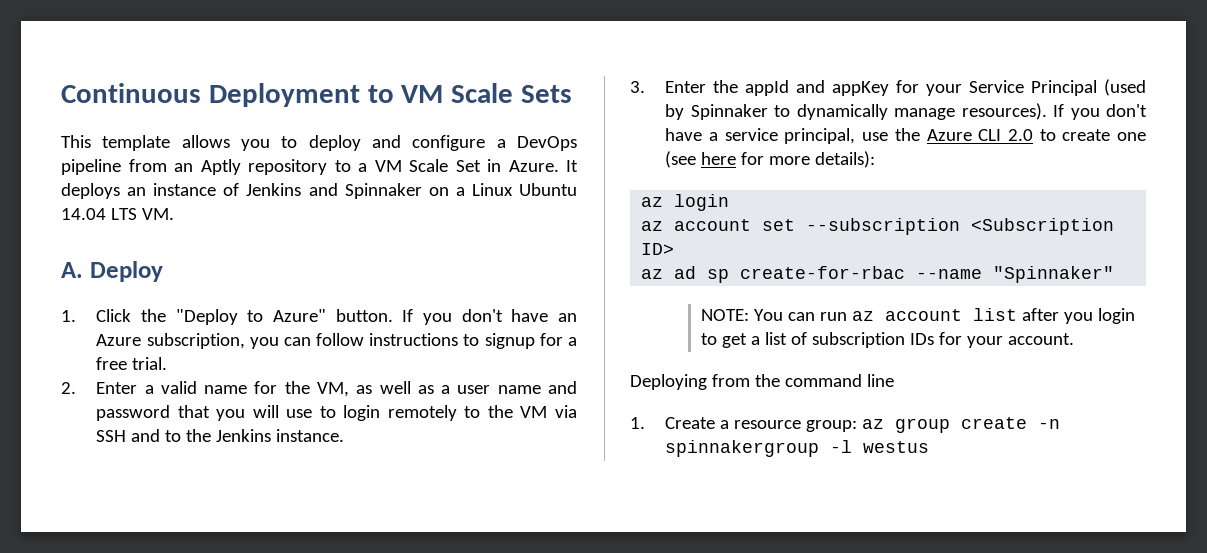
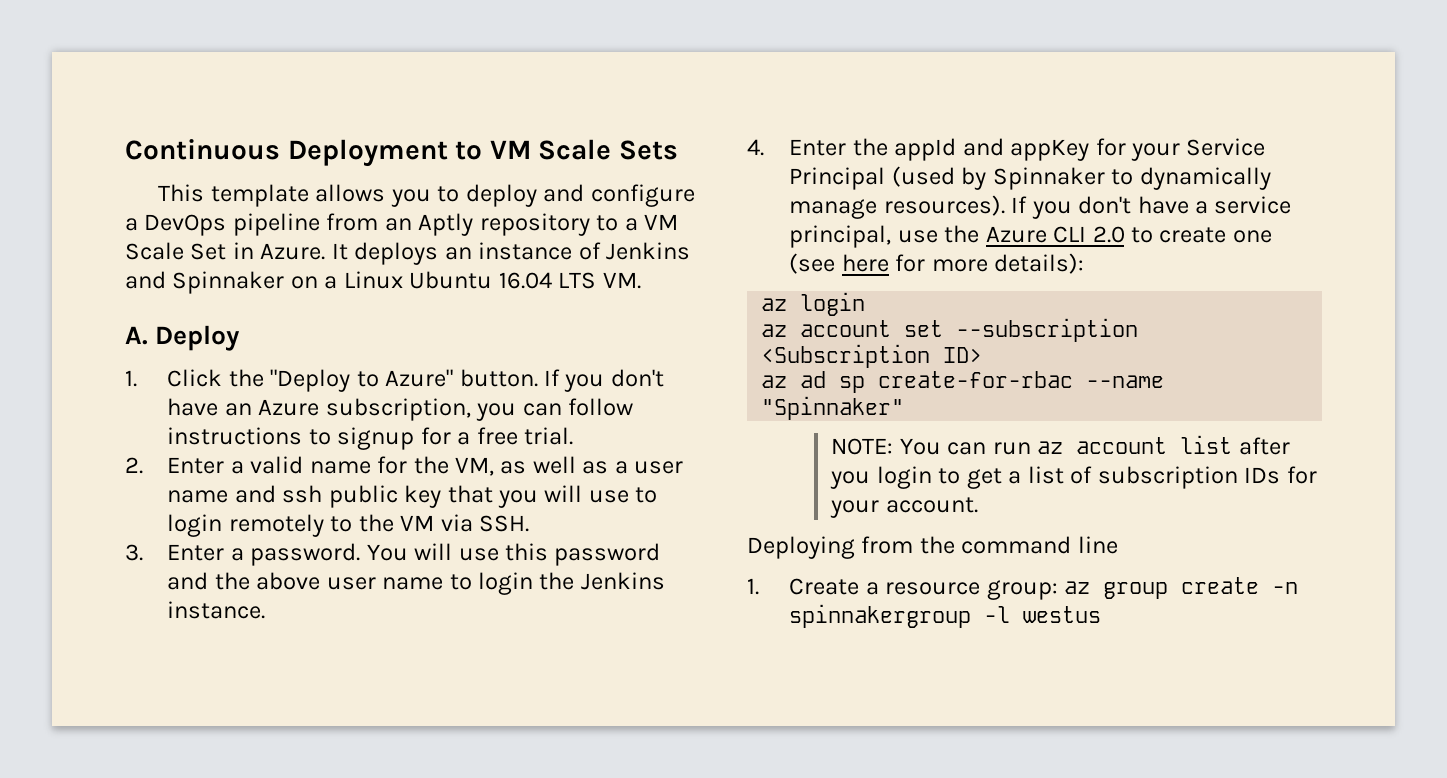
- It deploys an instance of Jenkins and Spinnaker on a Linux Ubuntu 14.04 LTS VM.
+ It deploys an instance of Jenkins and Spinnaker on a Linux Ubuntu 16.04 LTS VM.
- 2. Enter a valid name for the VM, as well as a user name and password that you will use to login remotely to the VM via SSH and to the Jenkins instance.
+ 2. Enter a valid name for the VM, as well as a user name and ssh public key that you will use to login remotely to the VM via SSH.
+ 3. Enter a password. You will use this password and the above user name to login the Jenkins instance.
- 3. Enter the appId and appKey for your Service Principal (used by Spinnaker to dynamically manage resources).
+ 4. Enter the appId and appKey for your Service Principal (used by Spinnaker to dynamically manage resources).

